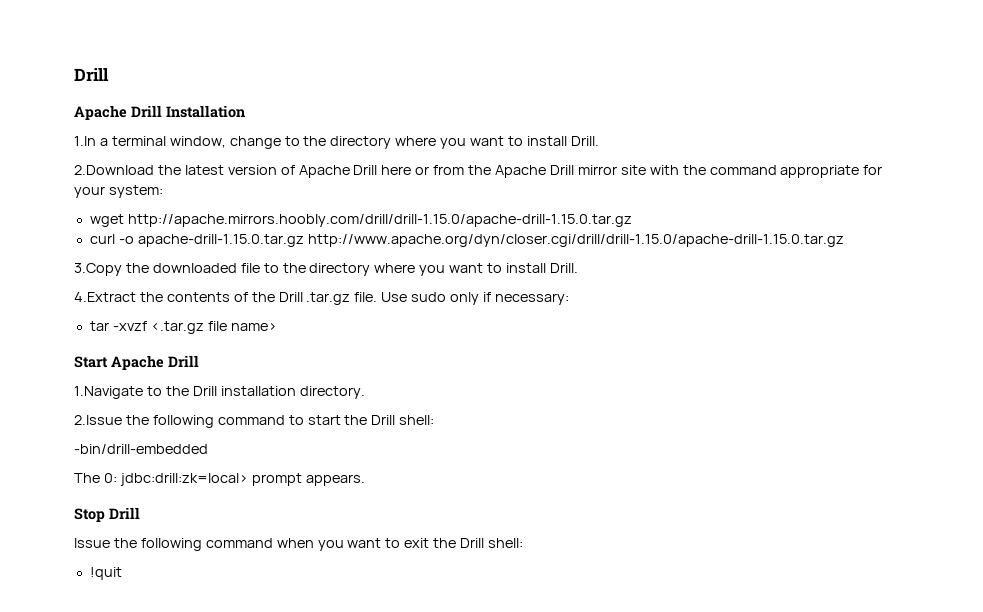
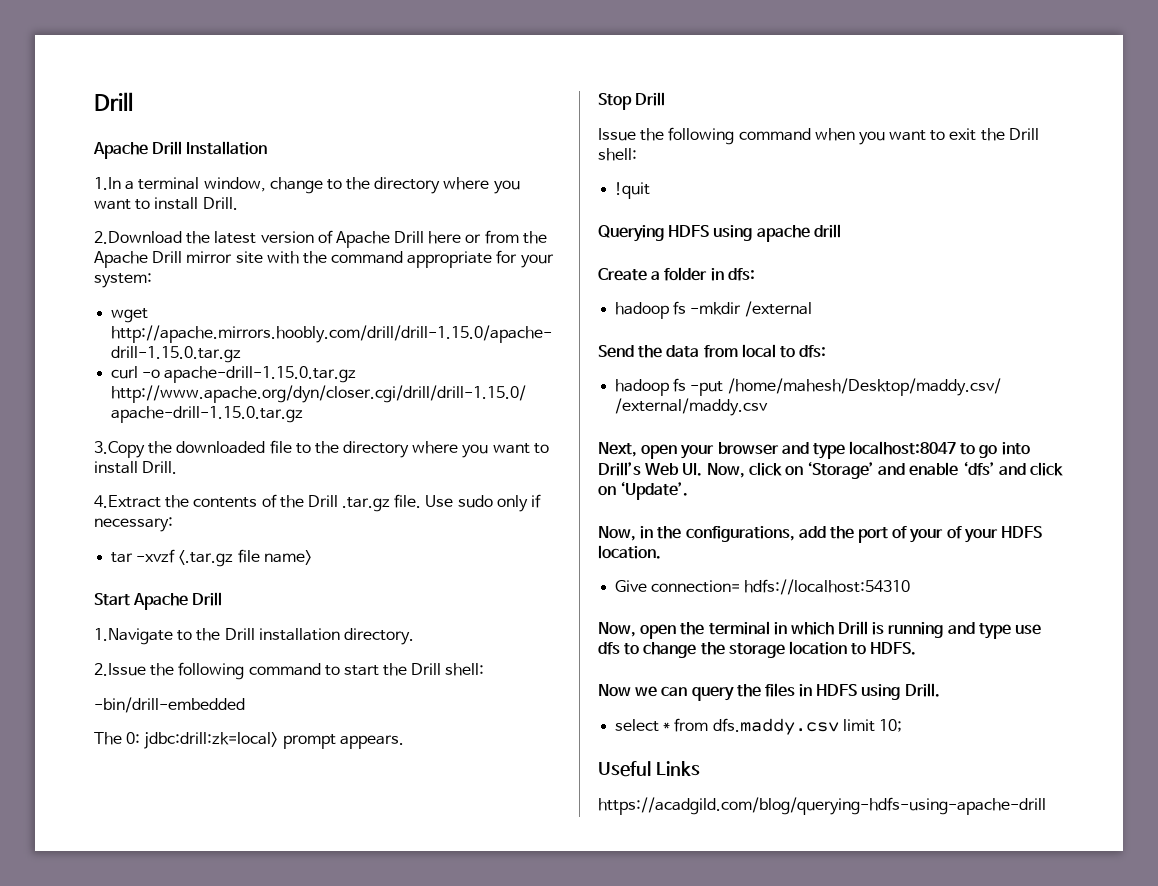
+ Querying HDFS using apache drill
+ Create a folder in dfs:
+ hadoop fs -mkdir /external
+ Send the data from local to dfs:
+ hadoop fs -put /home/mahesh/Desktop/maddy.csv/ /external/maddy.csv
+ Next, open your browser and type localhost:8047 to go into Drill’s Web UI. Now, click on ‘Storage’ and enable ‘dfs’ and click on ‘Update’.
+ Now, in the configurations, add the port of your of your HDFS location.
+ Give connection= hdfs://localhost:54310
+ Now, open the terminal in which Drill is running and type use dfs to change the storage location to HDFS.
+ Now we can query the files in HDFS using Drill.
+ select * from dfs.maddy.csv limit 10;
+ Useful Links
+ https://acadgild.com/blog/querying-hdfs-using-apache-drill

